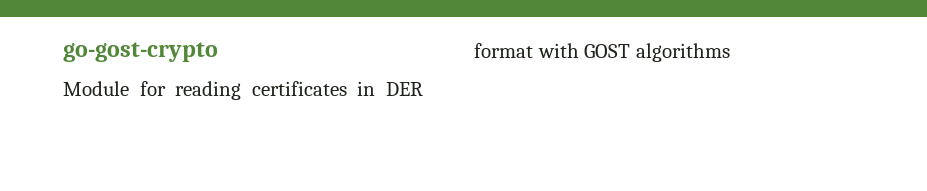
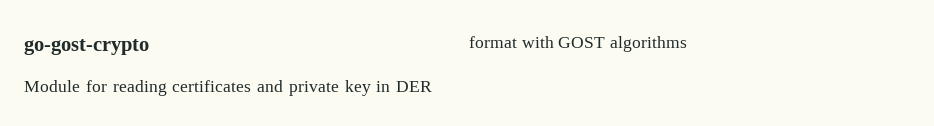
- Module for reading certificates in DER format with GOST algorithms
+ Module for reading certificates and private key in DER format with GOST algorithms

